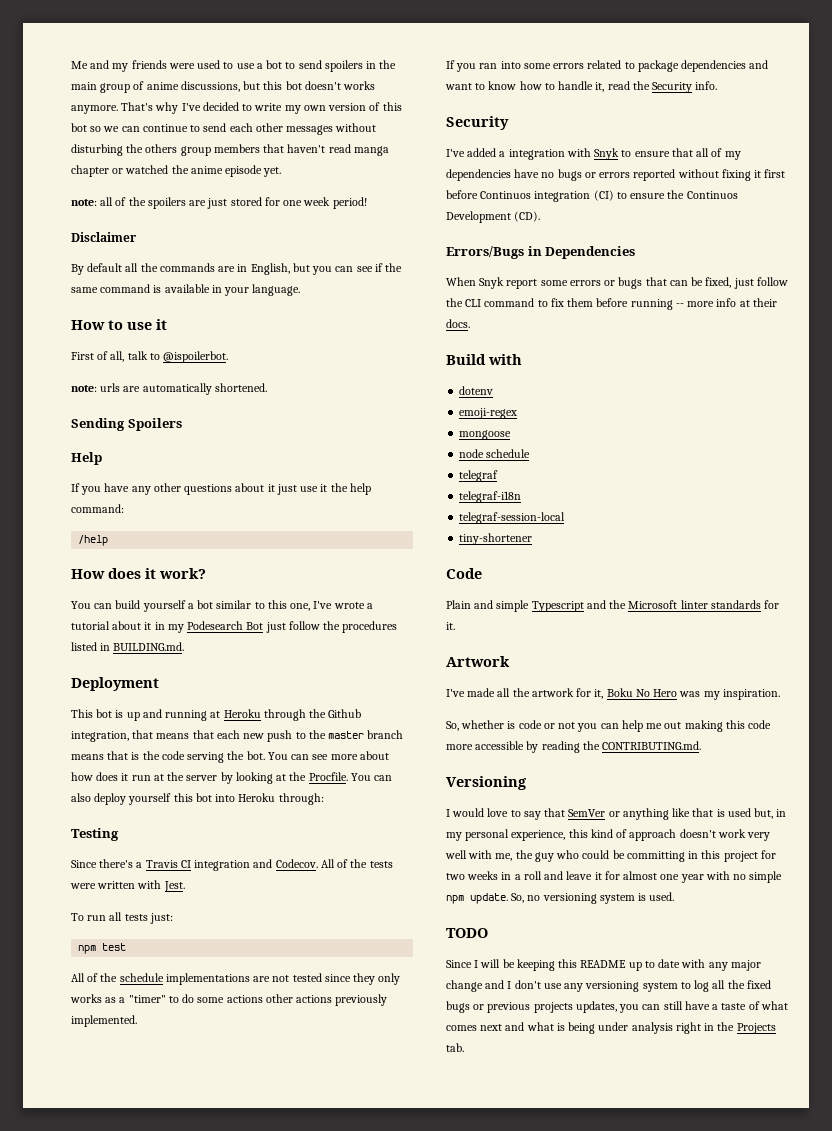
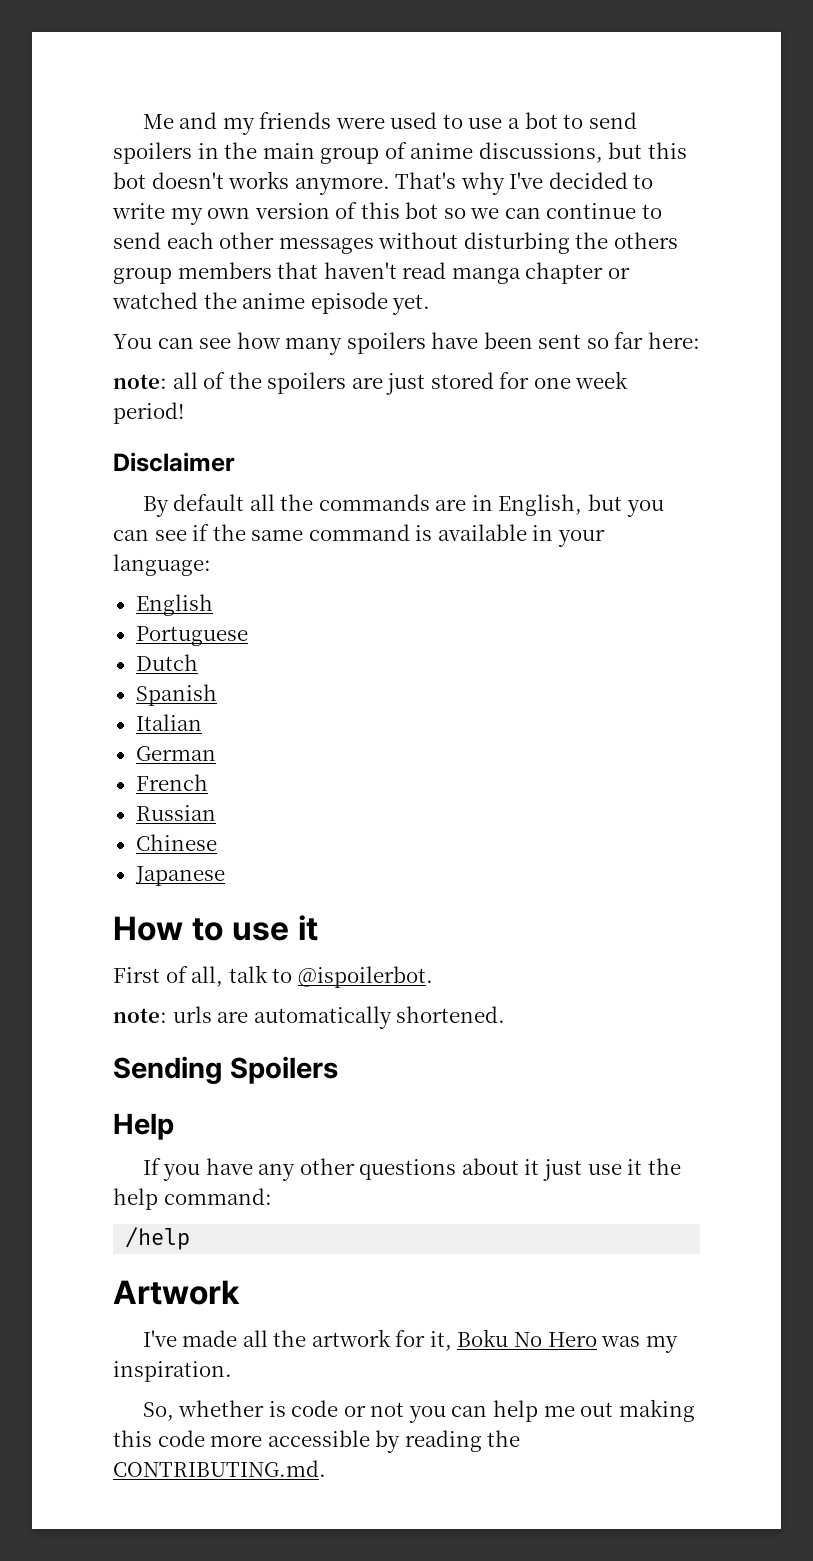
+ You can see how many spoilers have been sent so far here:
- By default all the commands are in English, but you can see if the same command is available in your language.
+ By default all the commands are in English, but you can see if the same command is available in your language:
+ English
+ Portuguese
+ Dutch
+ Spanish
+ Italian
+ German
+ French
+ Russian
+ Chinese
+ Japanese
- How does it work?
- You can build yourself a bot similar to this one, I've wrote a tutorial about it in my Podesearch Bot just follow the procedures listed in BUILDING.md.
- Deployment
- This bot is up and running at Heroku through the Github integration, that means that each new push to the master branch means that is the code serving the bot. You can see more about how does it run at the server by looking at the Procfile. You can also deploy yourself this bot into Heroku through:
- Testing
- Since there's a Travis CI integration and Codecov. All of the tests were written with Jest.
- To run all tests just:
- npm test
- All of the schedule implementations are not tested since they only works as a "timer" to do some actions other actions previously implemented.
- If you ran into some errors related to package dependencies and want to know how to handle it, read the Security info.
- Security
- I've added a integration with Snyk to ensure that all of my dependencies have no bugs or errors reported without fixing it first before Continuos integration (CI) to ensure the Continuos Development (CD).
- Errors/Bugs in Dependencies
- When Snyk report some errors or bugs that can be fixed, just follow the CLI command to fix them before running -- more info at their docs.
- Build with
- dotenv
- emoji-regex
- mongoose
- node schedule
- telegraf
- telegraf-i18n
- telegraf-session-local
- tiny-shortener
- Code
- Plain and simple Typescript and the Microsoft linter standards for it.
- Versioning
- I would love to say that SemVer or anything like that is used but, in my personal experience, this kind of approach doesn't work very well with me, the guy who could be committing in this project for two weeks in a roll and leave it for almost one year with no simple npm update. So, no versioning system is used.
- TODO
- Since I will be keeping this README up to date with any major change and I don't use any versioning system to log all the fixed bugs or previous projects updates, you can still have a taste of what comes next and what is being under analysis right in the Projects tab.

